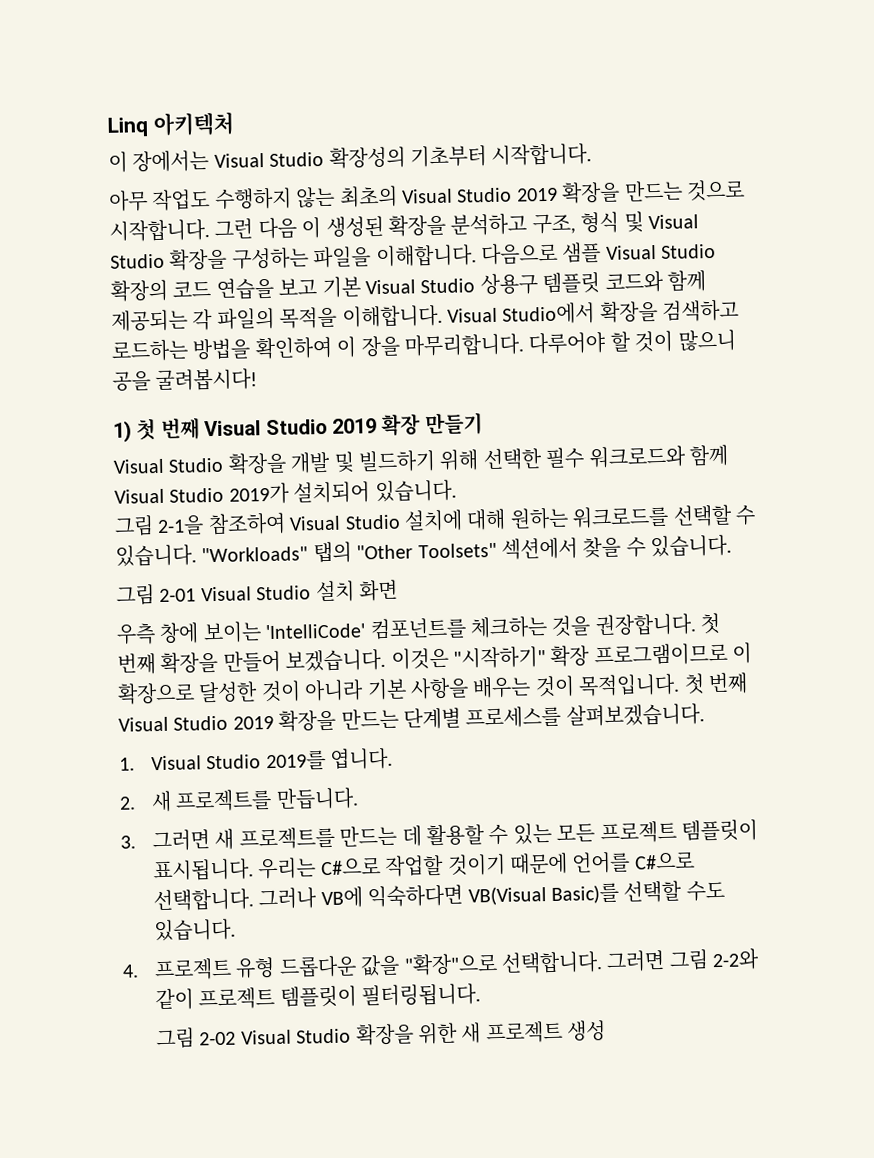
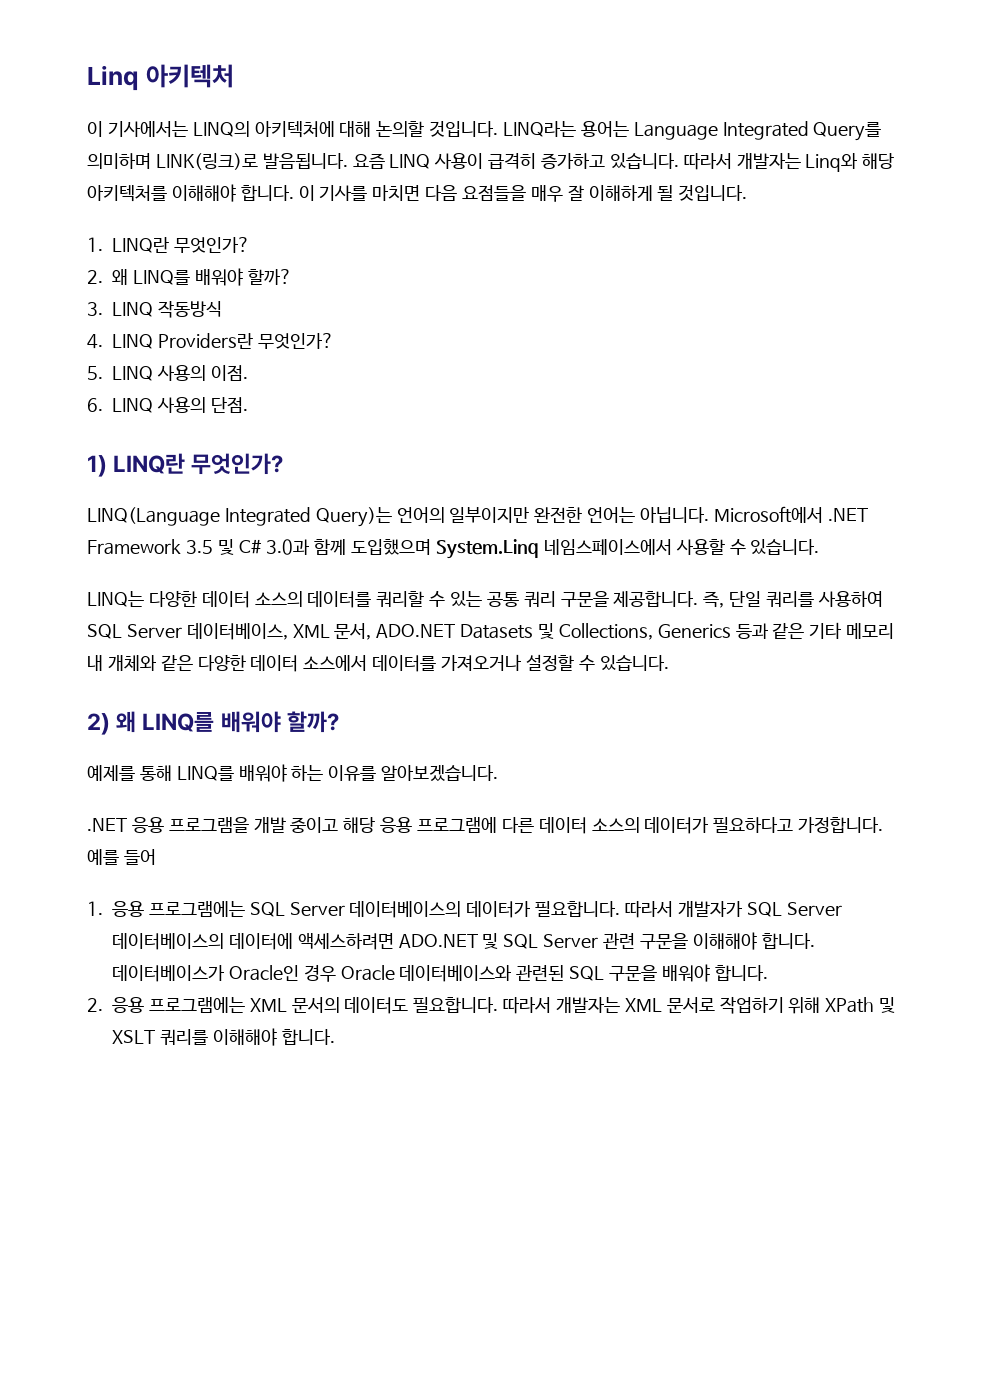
- 이 장에서는 Visual Studio 확장성의 기초부터 시작합니다.
- 아무 작업도 수행하지 않는 최초의 Visual Studio 2019 확장을 만드는 것으로 시작합니다. 그런 다음 이 생성된 확장을 분석하고 구조, 형식 및 Visual Studio 확장을 구성하는 파일을 이해합니다. 다음으로 샘플 Visual Studio 확장의 코드 연습을 보고 기본 Visual Studio 상용구 템플릿 코드와 함께 제공되는 각 파일의 목적을 이해합니다. Visual Studio에서 확장을 검색하고 로드하는 방법을 확인하여 이 장을 마무리합니다. 다루어야 할 것이 많으니 공을 굴려봅시다!
- 1) 첫 번째 Visual Studio 2019 확장 만들기
- Visual Studio 확장을 개발 및 빌드하기 위해 선택한 필수 워크로드와 함께 Visual Studio 2019가 설치되어 있습니다.
- 그림 2-1을 참조하여 Visual Studio 설치에 대해 원하는 워크로드를 선택할 수 있습니다. "Workloads" 탭의 "Other Toolsets" 섹션에서 찾을 수 있습니다.
- 그림 2-01 Visual Studio 설치 화면
- 우측 창에 보이는 'IntelliCode' 컴포넌트를 체크하는 것을 권장합니다. 첫 번째 확장을 만들어 보겠습니다. 이것은 "시작하기" 확장 프로그램이므로 이 확장으로 달성한 것이 아니라 기본 사항을 배우는 것이 목적입니다. 첫 번째 Visual Studio 2019 확장을 만드는 단계별 프로세스를 살펴보겠습니다.
- 1. Visual Studio 2019를 엽니다.
- 2. 새 프로젝트를 만듭니다.
- 3. 그러면 새 프로젝트를 만드는 데 활용할 수 있는 모든 프로젝트 템플릿이 표시됩니다. 우리는 C#으로 작업할 것이기 때문에 언어를 C#으로 선택합니다. 그러나 VB에 익숙하다면 VB(Visual Basic)를 선택할 수도 있습니다.
- 4. 프로젝트 유형 드롭다운 값을 "확장"으로 선택합니다. 그러면 그림 2-2와 같이 프로젝트 템플릿이 필터링됩니다.
- 그림 2-02 Visual Studio 확장을 위한 새 프로젝트 생성
+ 이 기사에서는 LINQ의 아키텍처에 대해 논의할 것입니다. LINQ라는 용어는 Language Integrated Query를 의미하며 LINK(링크)로 발음됩니다. 요즘 LINQ 사용이 급격히 증가하고 있습니다. 따라서 개발자는 Linq와 해당 아키텍처를 이해해야 합니다. 이 기사를 마치면 다음 요점들을 매우 잘 이해하게 될 것입니다.
+ 1. LINQ란 무엇인가?
+ 2. 왜 LINQ를 배워야 할까?
+ 3. LINQ 작동방식
+ 4. LINQ Providers란 무엇인가?
+ 5. LINQ 사용의 이점.
+ 6. LINQ 사용의 단점.
+ 1) LINQ란 무엇인가?
+ LINQ(Language Integrated Query)는 언어의 일부이지만 완전한 언어는 아닙니다. Microsoft에서 .NET Framework 3.5 및 C# 3.0과 함께 도입했으며 System.Linq 네임스페이스에서 사용할 수 있습니다.
+ LINQ는 다양한 데이터 소스의 데이터를 쿼리할 수 있는 공통 쿼리 구문을 제공합니다. 즉, 단일 쿼리를 사용하여 SQL Server 데이터베이스, XML 문서, ADO.NET Datasets 및 Collections, Generics 등과 같은 기타 메모리 내 개체와 같은 다양한 데이터 소스에서 데이터를 가져오거나 설정할 수 있습니다.
+ 2) 왜 LINQ를 배워야 할까?
+ 예제를 통해 LINQ를 배워야 하는 이유를 알아보겠습니다.
+ .NET 응용 프로그램을 개발 중이고 해당 응용 프로그램에 다른 데이터 소스의 데이터가 필요하다고 가정합니다. 예를 들어
+ 1. 응용 프로그램에는 SQL Server 데이터베이스의 데이터가 필요합니다. 따라서 개발자가 SQL Server 데이터베이스의 데이터에 액세스하려면 ADO.NET 및 SQL Server 관련 구문을 이해해야 합니다. 데이터베이스가 Oracle인 경우 Oracle 데이터베이스와 관련된 SQL 구문을 배워야 합니다.
+ 2. 응용 프로그램에는 XML 문서의 데이터도 필요합니다. 따라서 개발자는 XML 문서로 작업하기 위해 XPath 및 XSLT 쿼리를 이해해야 합니다.

